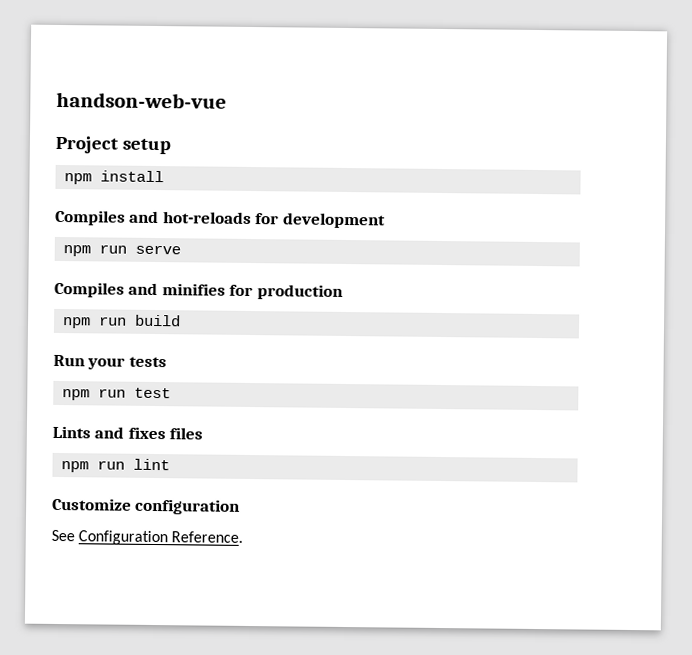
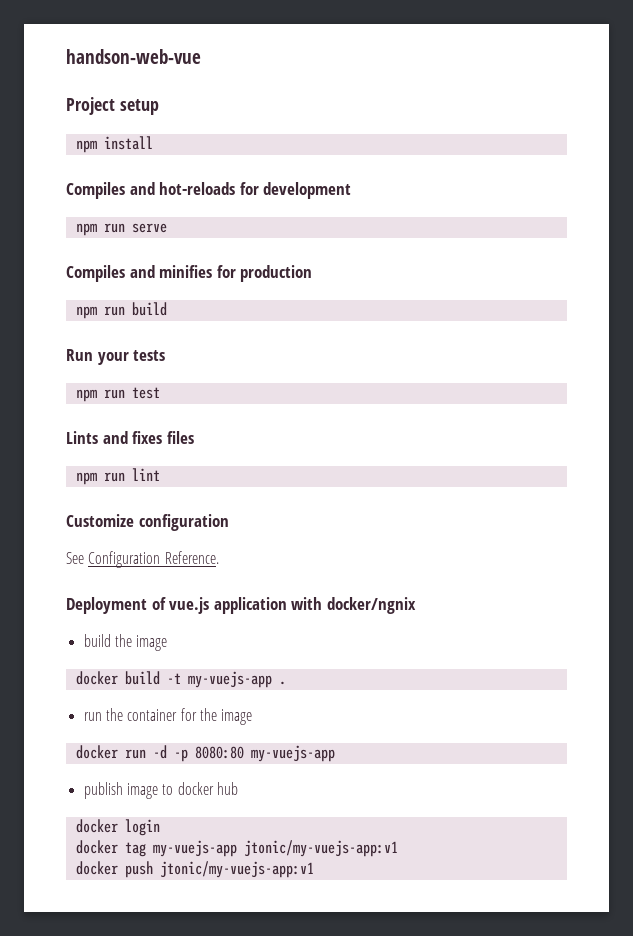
+ Deployment of vue.js application with docker/ngnix
+ build the image
+ docker build -t my-vuejs-app .
+ run the container for the image
+ docker run -d -p 8080:80 my-vuejs-app
+ publish image to docker hub
+ docker login
+ docker tag my-vuejs-app jtonic/my-vuejs-app:v1
+ docker push jtonic/my-vuejs-app:v1

